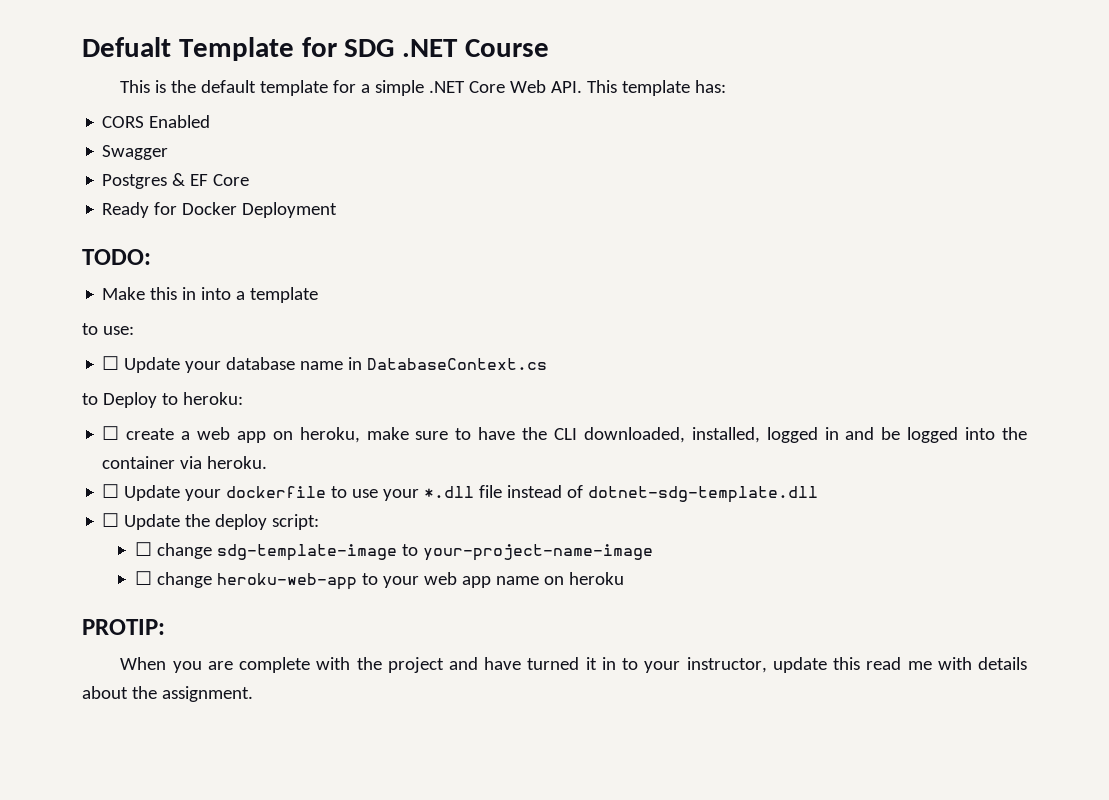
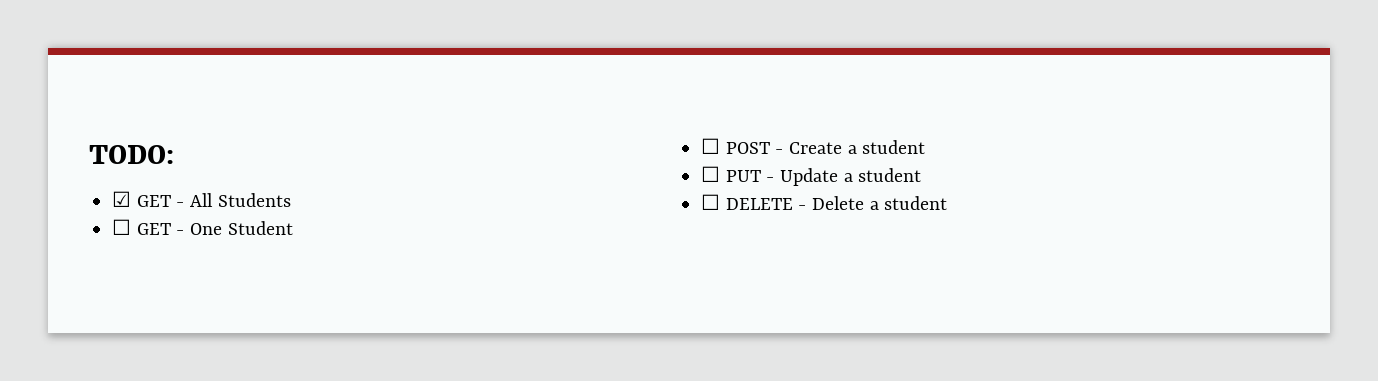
- Defualt Template for SDG .NET Course
- This is the default template for a simple .NET Core Web API. This template has:
- CORS Enabled
- Swagger
- Postgres & EF Core
- Ready for Docker Deployment
  TODO:
- Make this in into a template
- to use:
- ☐ Update your database name in DatabaseContext.cs
- to Deploy to heroku:
- ☐ create a web app on heroku, make sure to have the CLI downloaded, installed, logged in and be logged into the container via heroku.
- ☐ Update your dockerfile to use your *.dll file instead of dotnet-sdg-template.dll
- ☐ Update the deploy script:
- ☐ change sdg-template-image to your-project-name-image
- ☐ change heroku-web-app to your web app name on heroku
- PROTIP:
- When you are complete with the project and have turned it in to your instructor, update this read me with details about the assignment.
+ ☑ GET - All Students
+ ☐ GET - One Student
+ ☐ POST - Create a student
+ ☐ PUT - Update a student
+ ☐ DELETE - Delete a student

